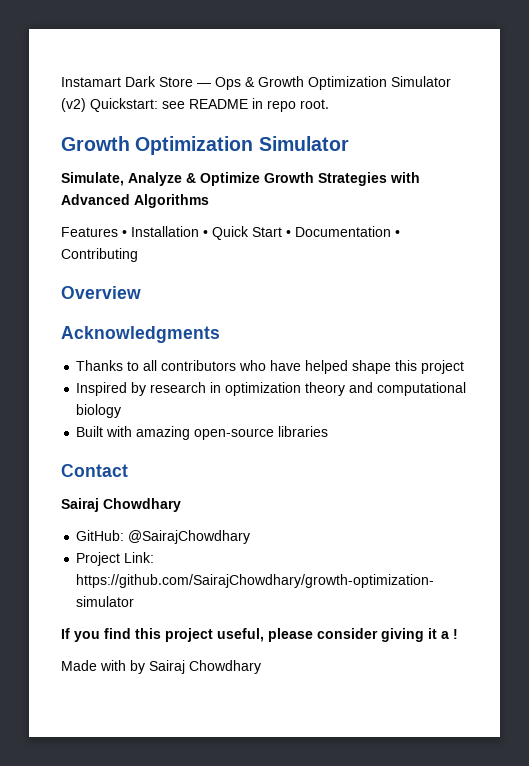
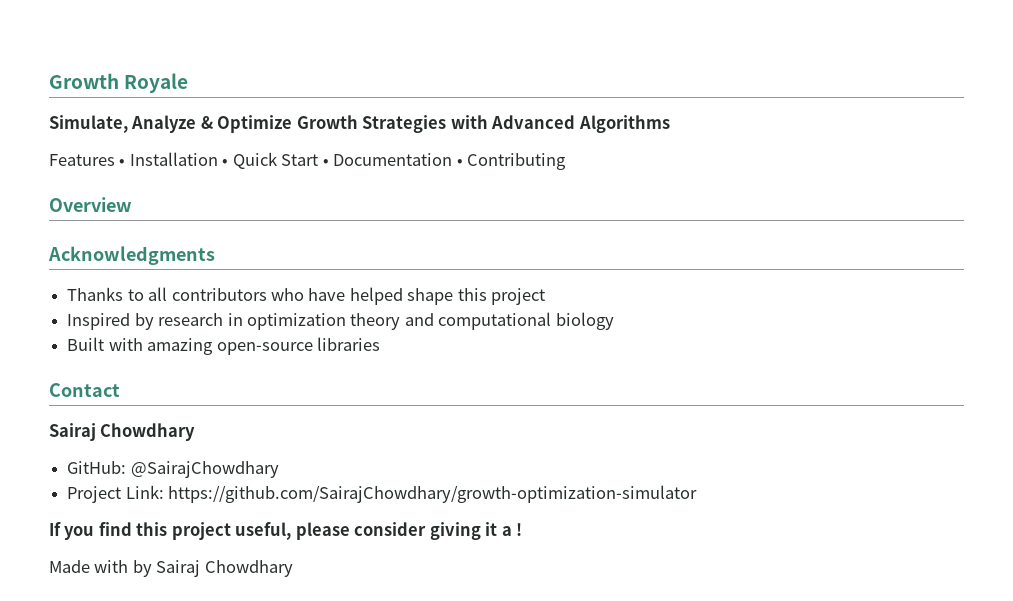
- Instamart Dark Store — Ops & Growth Optimization Simulator (v2) Quickstart: see README in repo root.
- Growth Optimization Simulator
+ Growth Royale

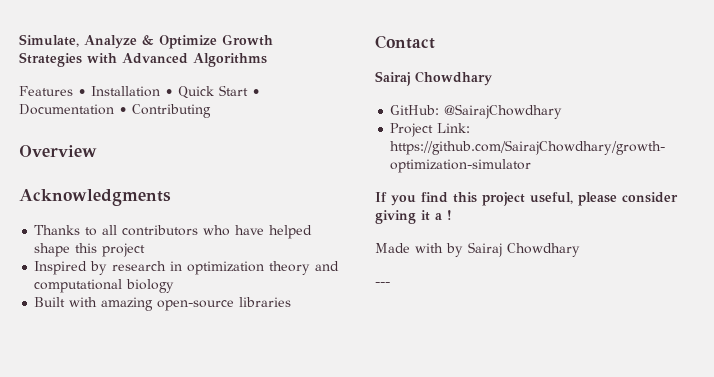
- Growth Royale
+ ---

